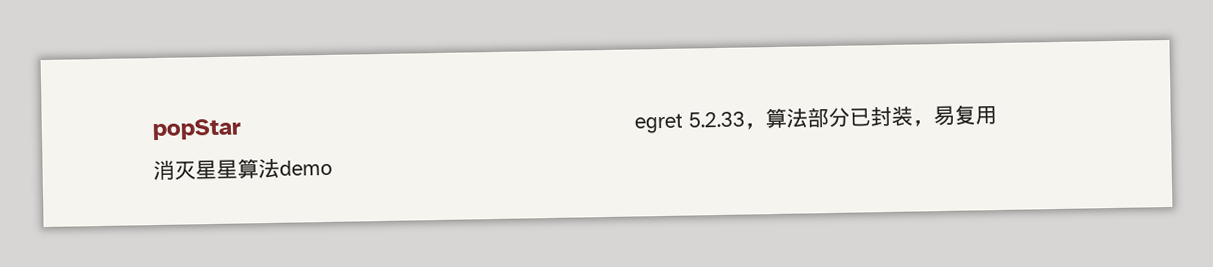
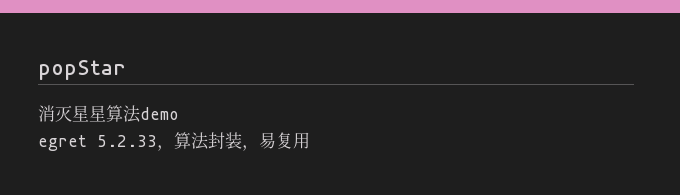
- egret 5.2.33，算法部分已封装，易复用
+ egret 5.2.33，算法封装，易复用

